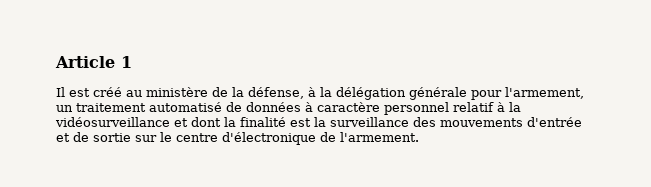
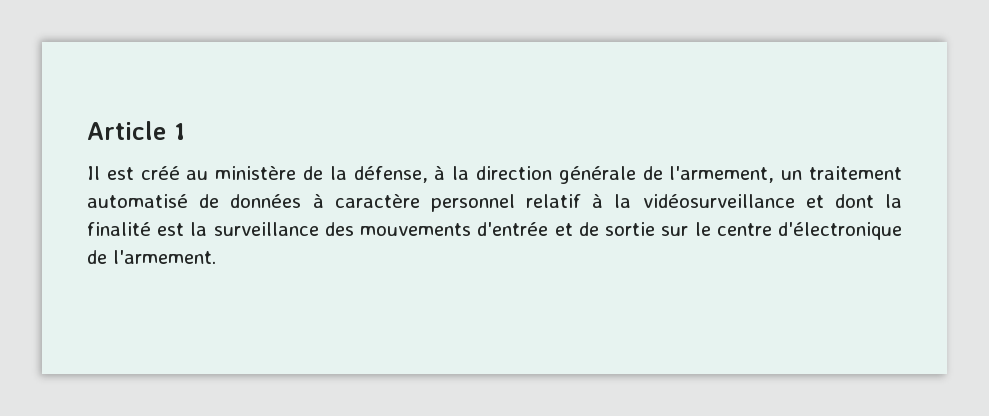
- Il est créé au ministère de la défense, à la délégation générale pour l'armement, un traitement automatisé de données à caractère personnel relatif à la vidéosurveillance et dont la finalité est la surveillance des mouvements d'entrée et de sortie sur le centre d'électronique de l'armement.
+ Il est créé au ministère de la défense, à la direction générale de l'armement, un traitement automatisé de données à caractère personnel relatif à la vidéosurveillance et dont la finalité est la surveillance des mouvements d'entrée et de sortie sur le centre d'électronique de l'armement.

